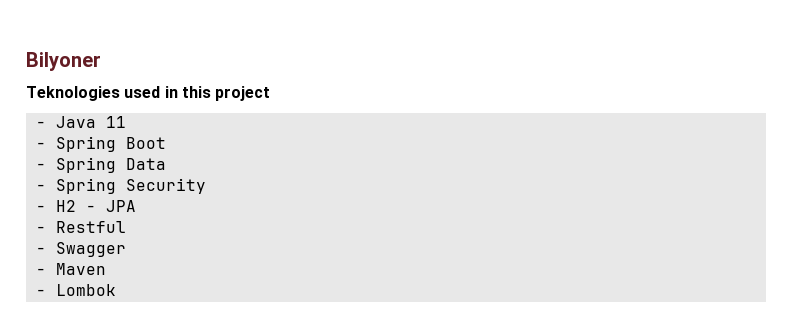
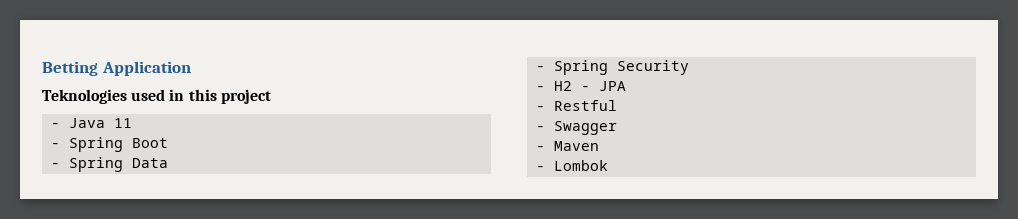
- Bilyoner
+ Betting Application

